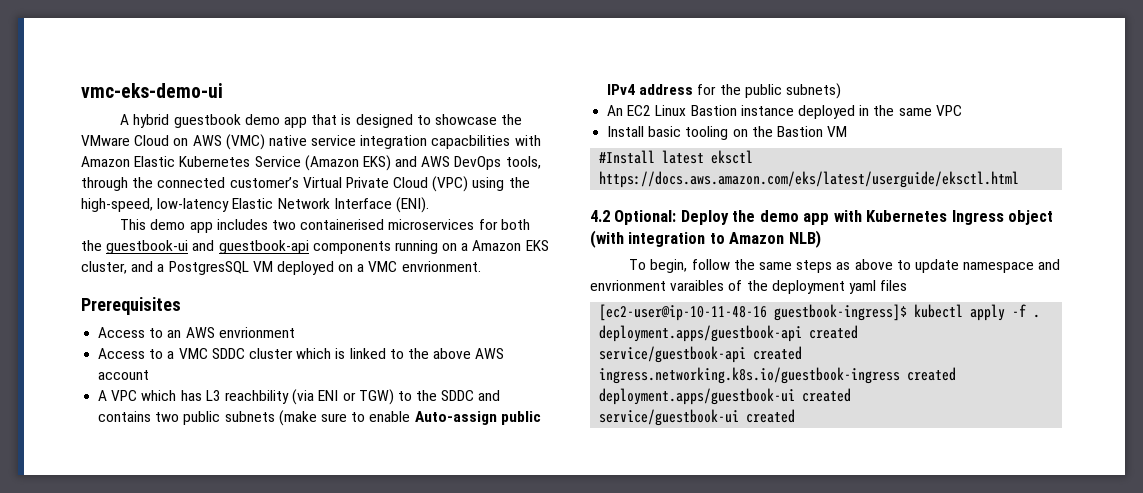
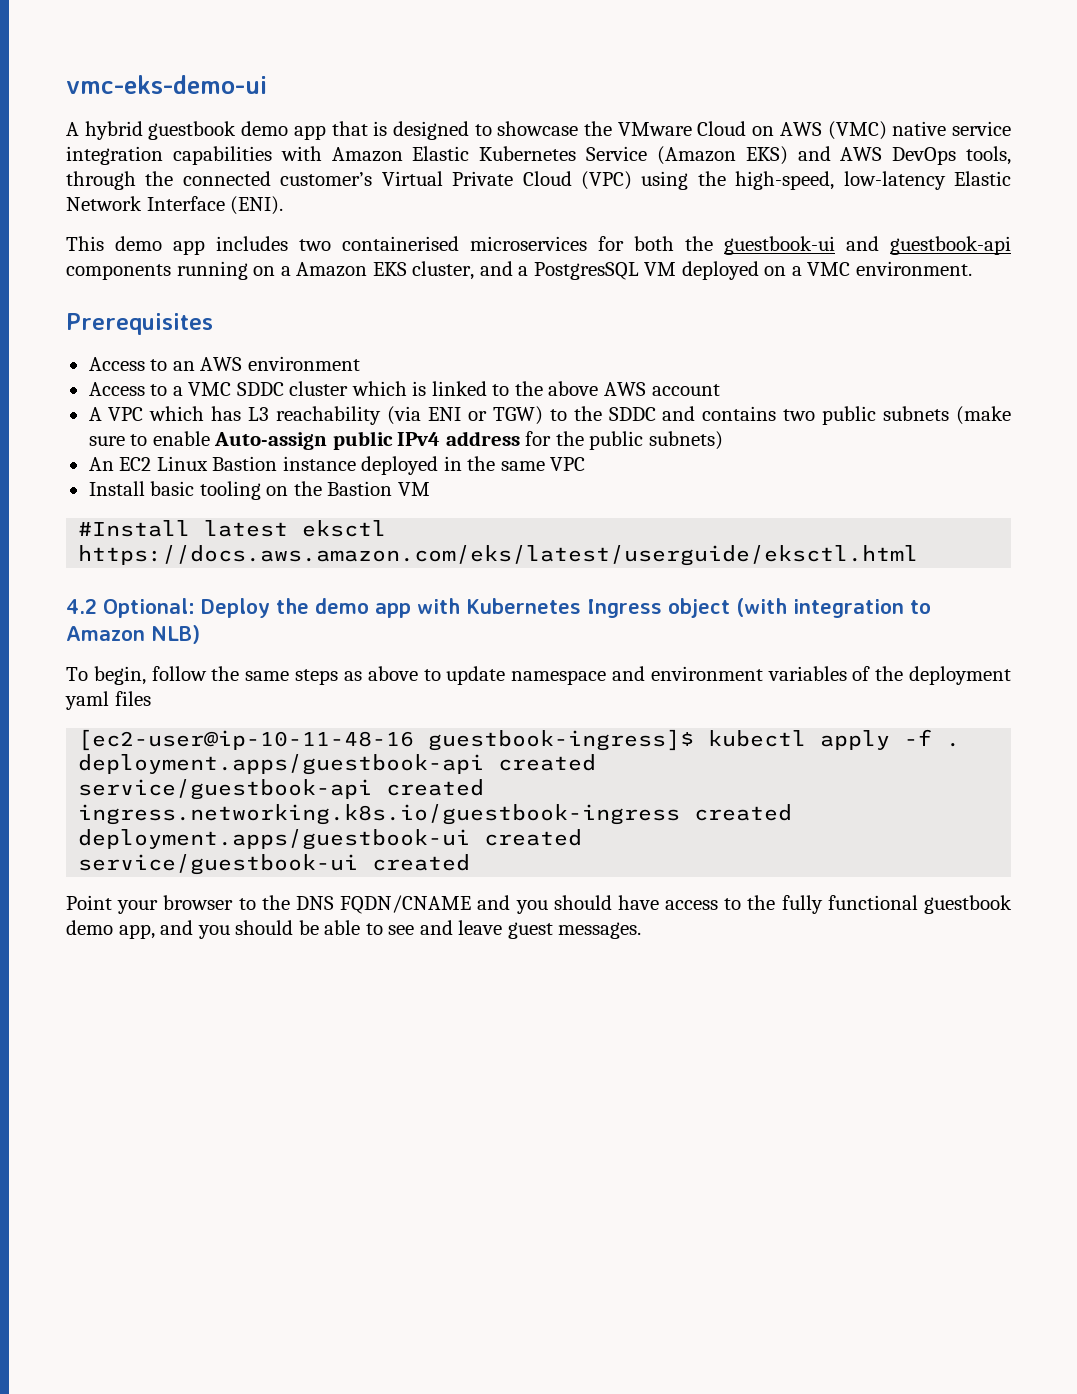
- A hybrid guestbook demo app that is designed to showcase the VMware Cloud on AWS (VMC) native service integration capacbilities with Amazon Elastic Kubernetes Service (Amazon EKS) and AWS DevOps tools, through the connected customer’s Virtual Private Cloud (VPC) using the high-speed, low-latency Elastic Network Interface (ENI).
+ A hybrid guestbook demo app that is designed to showcase the VMware Cloud on AWS (VMC) native service integration capabilities with Amazon Elastic Kubernetes Service (Amazon EKS) and AWS DevOps tools, through the connected customer’s Virtual Private Cloud (VPC) using the high-speed, low-latency Elastic Network Interface (ENI).
- This demo app includes two containerised microservices for both the guestbook-ui and guestbook-api components running on a Amazon EKS cluster, and a PostgresSQL VM deployed on a VMC envrionment.
+ This demo app includes two containerised microservices for both the guestbook-ui and guestbook-api components running on a Amazon EKS cluster, and a PostgresSQL VM deployed on a VMC environment.
- Access to an AWS envrionment
+ Access to an AWS environment
- A VPC which has L3 reachbility (via ENI or TGW) to the SDDC and contains two public subnets (make sure to enable Auto-assign public IPv4 address for the public subnets)
+ A VPC which has L3 reachability (via ENI or TGW) to the SDDC and contains two public subnets (make sure to enable Auto-assign public IPv4 address for the public subnets)
- To begin, follow the same steps as above to update namespace and envrionment varaibles of the deployment yaml files
+ To begin, follow the same steps as above to update namespace and environment variables of the deployment yaml files
+ Point your browser to the DNS FQDN/CNAME and you should have access to the fully functional guestbook demo app, and you should be able to see and leave guest messages.

